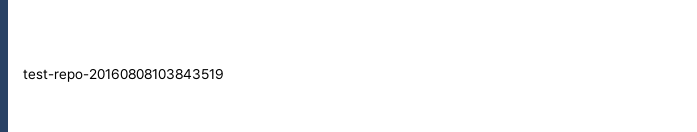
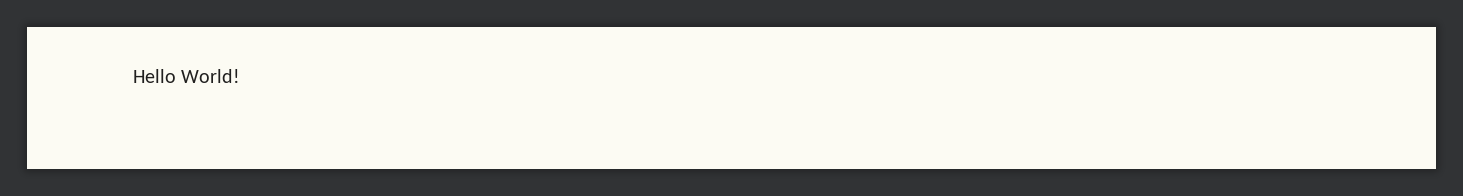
- test-repo-20160808103843519
+ Hello World!

